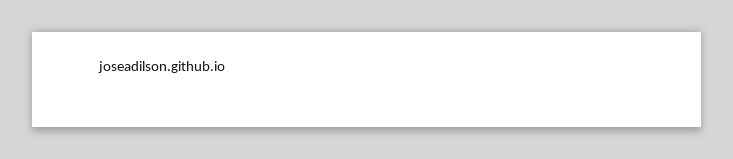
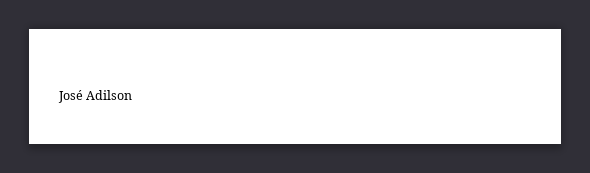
- joseadilson.github.io
+ José Adilson

